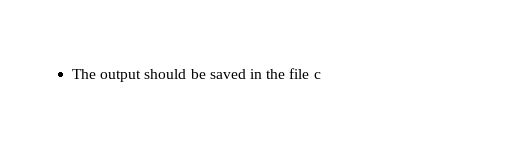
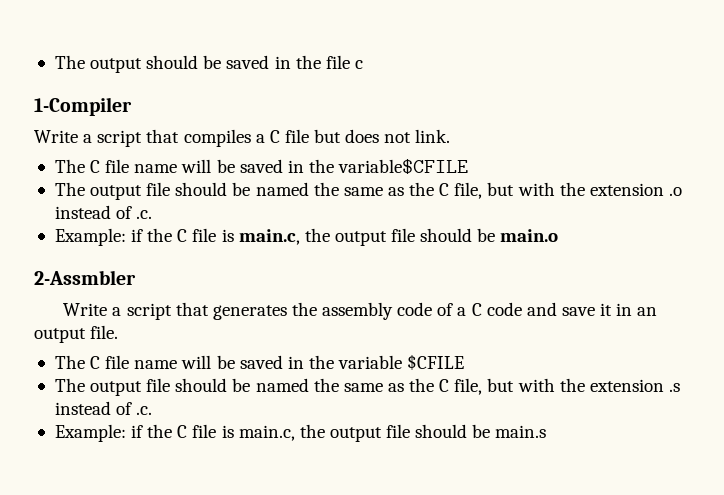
+ 1-Compiler
+ Write a script that compiles a C file but does not link.
+ The C file name will be saved in the variable$CFILE
+ The output file should be named the same as the C file, but with the extension .o instead of .c.
+ Example: if the C file is main.c, the output file should be main.o
+ 2-Assmbler
+ Write a script that generates the assembly code of a C code and save it in an output file.
+ The C file name will be saved in the variable $CFILE
+ The output file should be named the same as the C file, but with the extension .s instead of .c.
+ Example: if the C file is main.c, the output file should be main.s

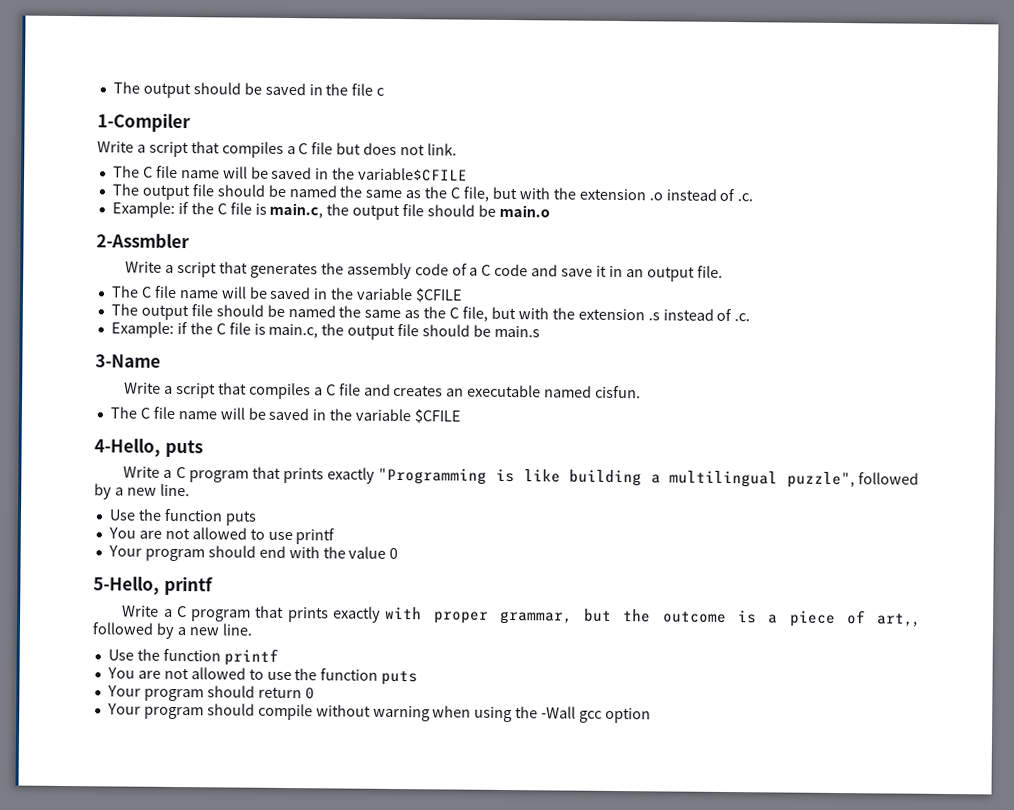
+ 3-Name
+ Write a script that compiles a C file and creates an executable named cisfun.
+ The C file name will be saved in the variable $CFILE
+ 4-Hello, puts
+ Write a C program that prints exactly "Programming is like building a multilingual puzzle", followed by a new line.
+ Use the function puts
+ You are not allowed to use printf
+ Your program should end with the value 0
+ 5-Hello, printf
+ Write a C program that prints exactly with proper grammar, but the outcome is a piece of art,, followed by a new line.
+ Use the function printf
+ You are not allowed to use the function puts
+ Your program should return 0
+ Your program should compile without warning when using the -Wall gcc option

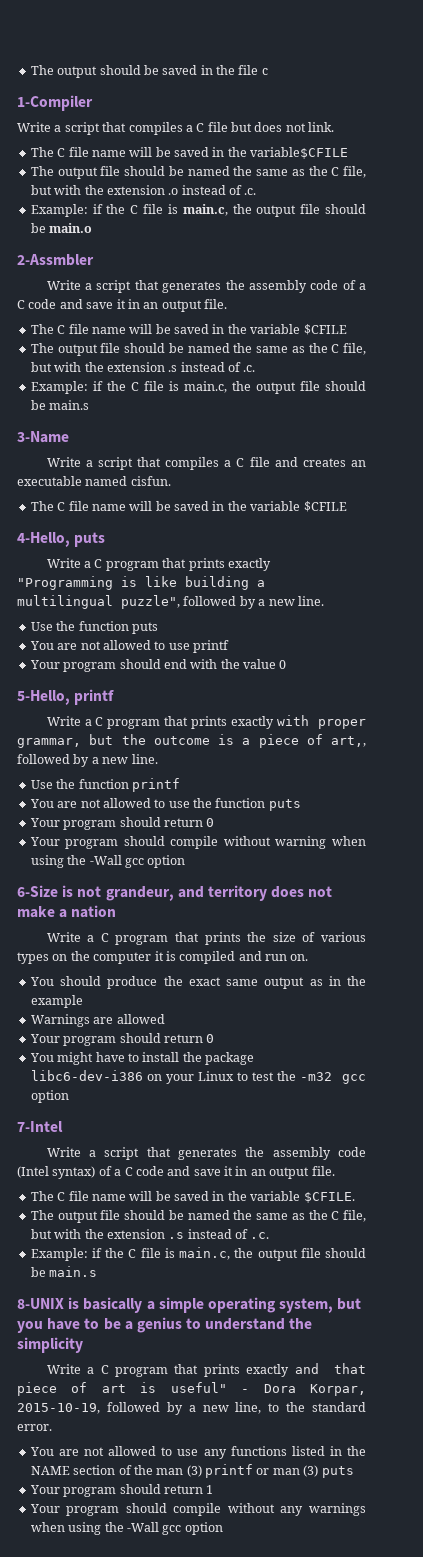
+ 6-Size is not grandeur, and territory does not make a nation
+ Write a C program that prints the size of various types on the computer it is compiled and run on.
+ You should produce the exact same output as in the example
+ Warnings are allowed
+ Your program should return 0
+ You might have to install the package libc6-dev-i386 on your Linux to test the -m32 gcc option
+ 7-Intel
+ Write a script that generates the assembly code (Intel syntax) of a C code and save it in an output file.
+ The C file name will be saved in the variable $CFILE.
+ The output file should be named the same as the C file, but with the extension .s instead of .c.
+ Example: if the C file is main.c, the output file should be main.s
+ 8-UNIX is basically a simple operating system, but you have to be a genius to understand the simplicity
+ Write a C program that prints exactly and that piece of art is useful" - Dora Korpar, 2015-10-19, followed by a new line, to the standard error.
+ You are not allowed to use any functions listed in the NAME section of the man (3) printf or man (3) puts
+ Your program should return 1
+ Your program should compile without any warnings when using the -Wall gcc option

